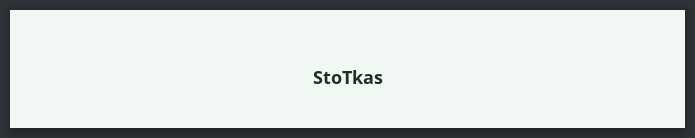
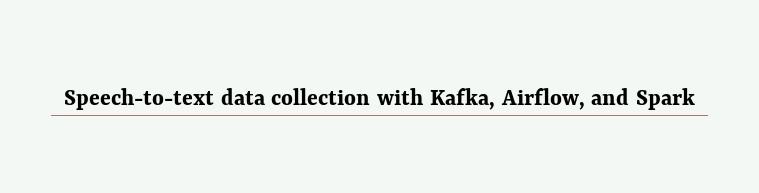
- StoTkas
+ Speech-to-text data collection with Kafka, Airflow, and Spark

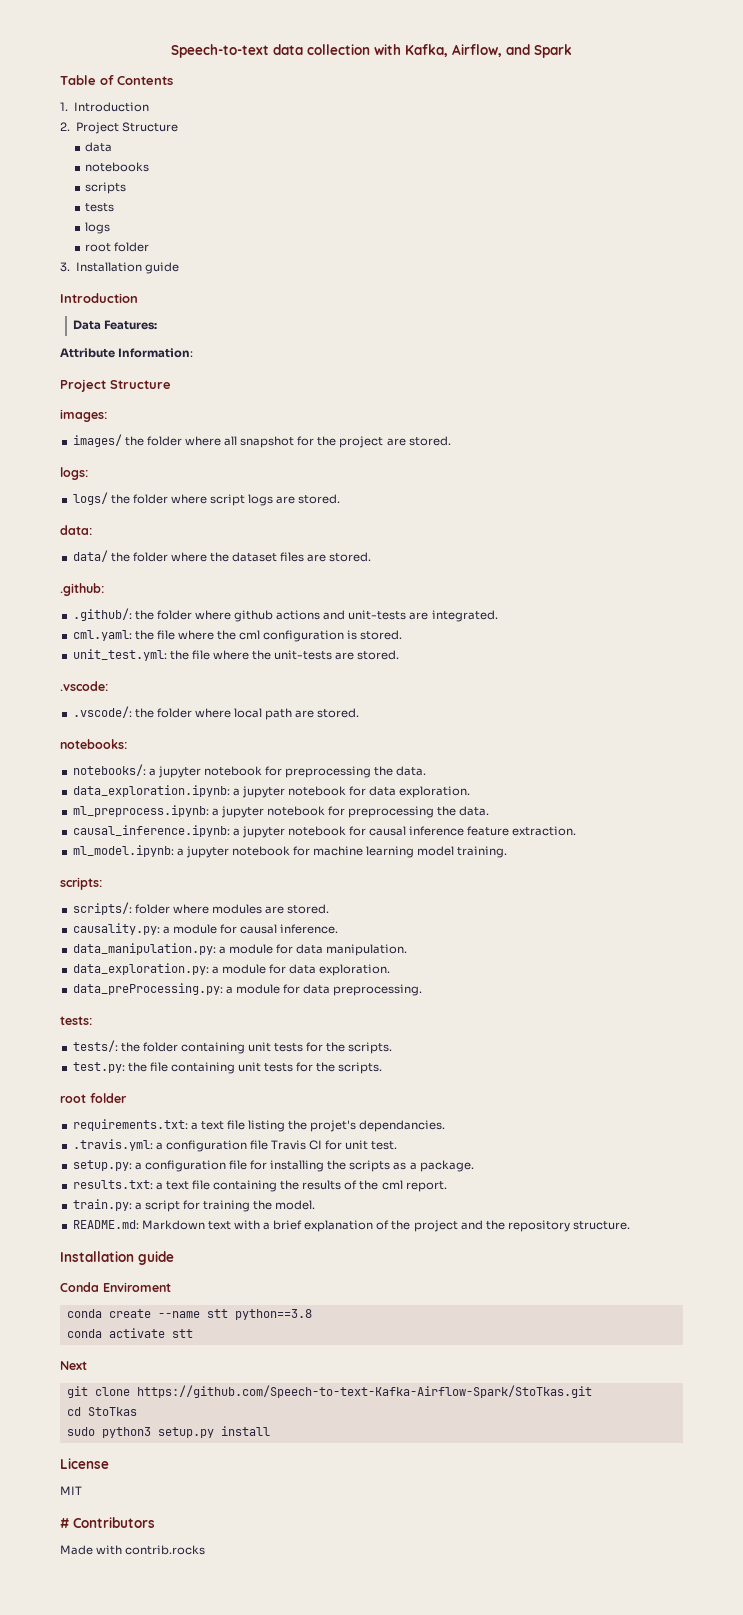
+ Table of Contents
+ 1. Introduction
+ 2. Project Structure
+ data
+ notebooks
+ scripts
+ tests
+ logs
+ root folder
+ 3. Installation guide
+ Introduction
+ Data Features:
+ Attribute Information:
+ Project Structure
+ images:
+ images/ the folder where all snapshot for the project are stored.
+ logs:
+ logs/ the folder where script logs are stored.
+ data:
+ data/ the folder where the dataset files are stored.
+ .github:
+ .github/: the folder where github actions and unit-tests are integrated.
+ cml.yaml: the file where the cml configuration is stored.
+ unit_test.yml: the file where the unit-tests are stored.
+ .vscode:
+ .vscode/: the folder where local path are stored.
+ notebooks:
+ notebooks/: a jupyter notebook for preprocessing the data.
+ data_exploration.ipynb: a jupyter notebook for data exploration.
+ ml_preprocess.ipynb: a jupyter notebook for preprocessing the data.
+ causal_inference.ipynb: a jupyter notebook for causal inference feature extraction.
+ ml_model.ipynb: a jupyter notebook for machine learning model training.
+ scripts:
+ scripts/: folder where modules are stored.
+ causality.py: a module for causal inference.
+ data_manipulation.py: a module for data manipulation.
+ data_exploration.py: a module for data exploration.
+ data_preProcessing.py: a module for data preprocessing.
+ tests:
+ tests/: the folder containing unit tests for the scripts.
+ test.py: the file containing unit tests for the scripts.
+ root folder
+ requirements.txt: a text file listing the projet's dependancies.
+ .travis.yml: a configuration file Travis CI for unit test.
+ setup.py: a configuration file for installing the scripts as a package.
+ results.txt: a text file containing the results of the cml report.
+ train.py: a script for training the model.
+ README.md: Markdown text with a brief explanation of the project and the repository structure.
+ Installation guide
+ Conda Enviroment
+ conda create --name stt python==3.8
+ conda activate stt
+ Next
+ git clone https://github.com/Speech-to-text-Kafka-Airflow-Spark/StoTkas.git
+ cd StoTkas
+ sudo python3 setup.py install
+ License
+ MIT
+ # Contributors
+ Made with contrib.rocks

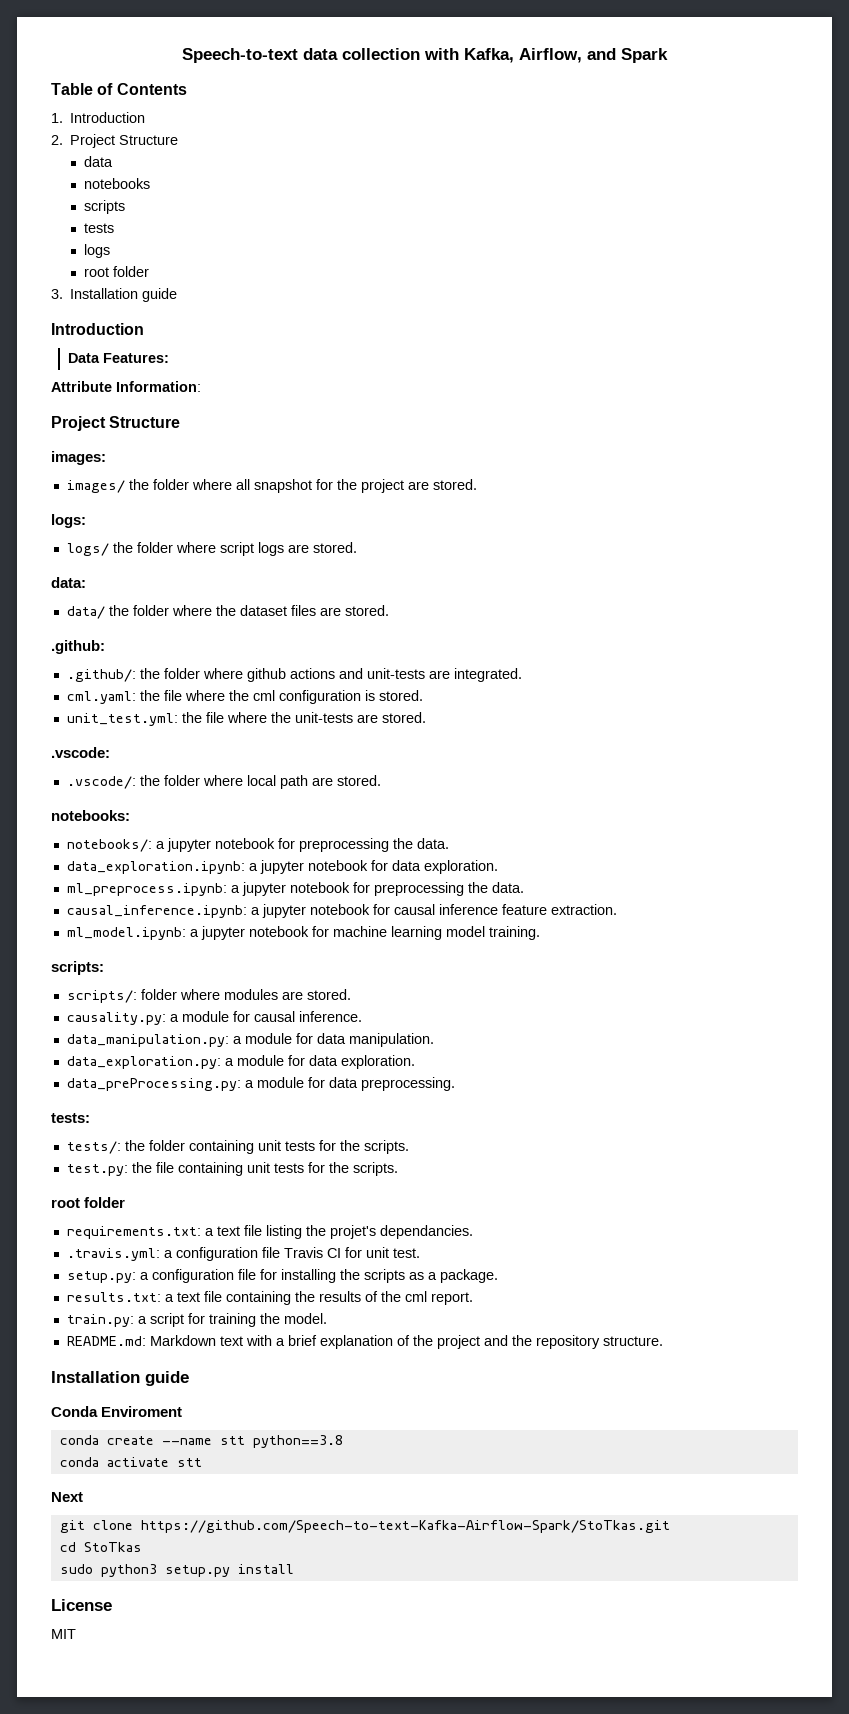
- # Contributors
- Made with contrib.rocks

